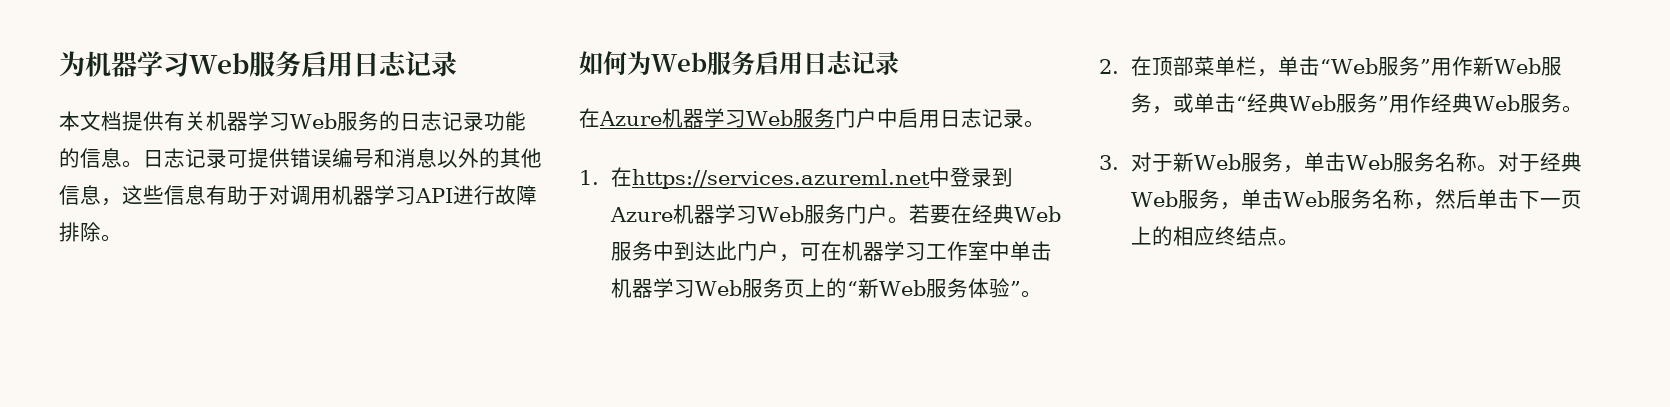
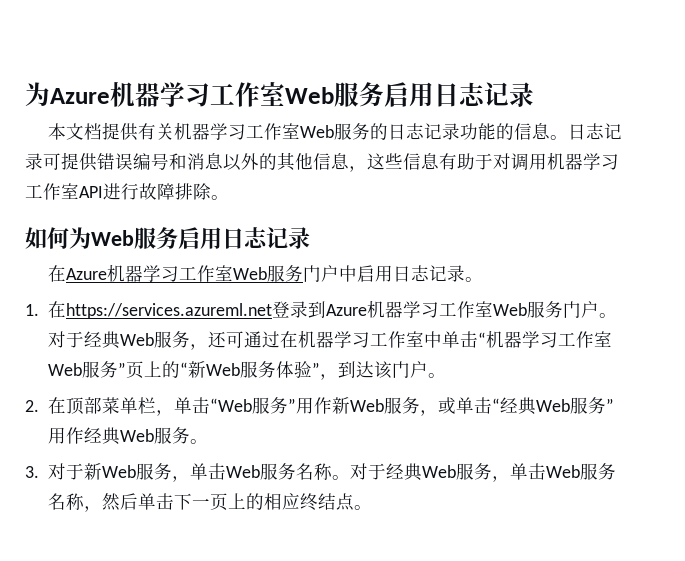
- 为机器学习Web服务启用日志记录
+ 为Azure机器学习工作室Web服务启用日志记录
- 本文档提供有关机器学习Web服务的日志记录功能的信息。
+ 本文档提供有关机器学习工作室Web服务的日志记录功能的信息。
- 日志记录可提供错误编号和消息以外的其他信息，这些信息有助于对调用机器学习API进行故障排除。
+ 日志记录可提供错误编号和消息以外的其他信息，这些信息有助于对调用机器学习工作室API进行故障排除。
- 在Azure机器学习Web服务门户中启用日志记录。
+ 在Azure机器学习工作室Web服务门户中启用日志记录。
- 1.在https://services.azureml.net中登录到Azure机器学习Web服务门户。
+ 1.在https://services.azureml.net登录到Azure机器学习工作室Web服务门户。
- 若要在经典Web服务中到达此门户，可在机器学习工作室中单击机器学习Web服务页上的“新Web服务体验”。
+ 对于经典Web服务，还可通过在机器学习工作室中单击“机器学习工作室Web服务”页上的“新Web服务体验”，到达该门户。

